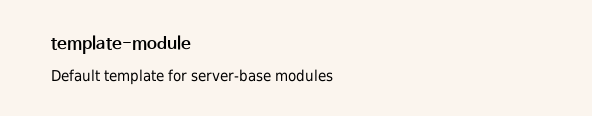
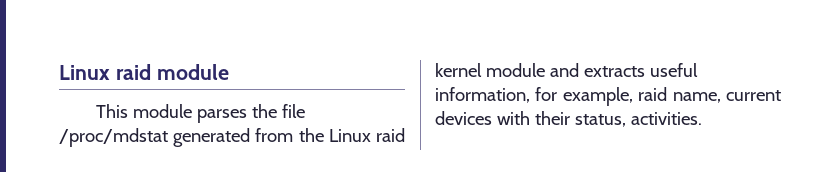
- template-module
- Default template for server-base modules
+ Linux raid module
+ This module parses the file /proc/mdstat generated from the Linux raid kernel module and extracts useful information, for example, raid name, current devices with their status, activities.

